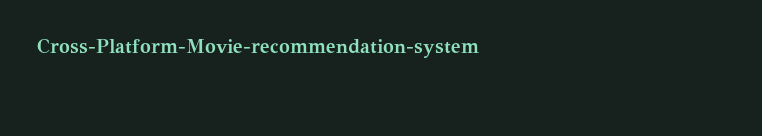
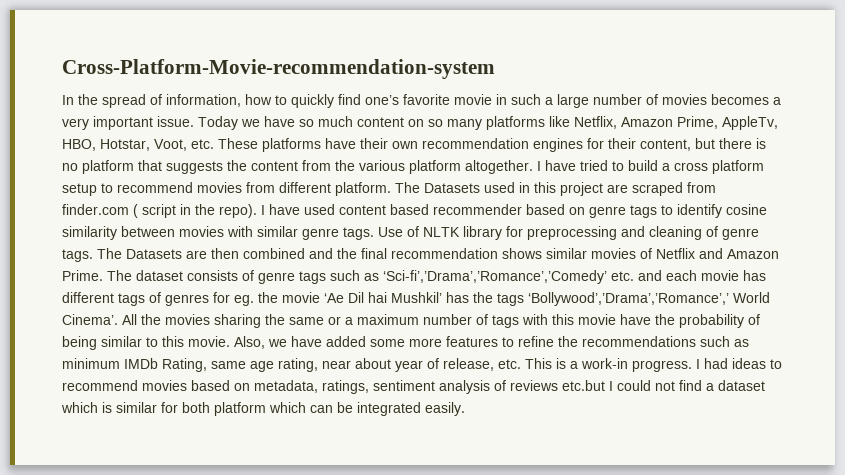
+ In the spread of information, how to quickly find one’s favorite movie in such a large number of movies becomes a very important issue. Today we have so much content on so many platforms like Netflix, Amazon Prime, AppleTv, HBO, Hotstar, Voot, etc. These platforms have their own recommendation engines for their content, but there is no platform that suggests the content from the various platform altogether. I have tried to build a cross platform setup to recommend movies from different platform. The Datasets used in this project are scraped from finder.com ( script in the repo). I have used content based recommender based on genre tags to identify cosine similarity between movies with similar genre tags. Use of NLTK library for preprocessing and cleaning of genre tags. The Datasets are then combined and the final recommendation shows similar movies of Netflix and Amazon Prime. The dataset consists of genre tags such as ‘Sci-fi’,’Drama’,’Romance’,’Comedy’ etc. and each movie has different tags of genres for eg. the movie ‘Ae Dil hai Mushkil’ has the tags ‘Bollywood’,’Drama’,’Romance’,’ World Cinema’. All the movies sharing the same or a maximum number of tags with this movie have the probability of being similar to this movie. Also, we have added some more features to refine the recommendations such as minimum IMDb Rating, same age rating, near about year of release, etc. This is a work-in progress. I had ideas to recommend movies based on metadata, ratings, sentiment analysis of reviews etc.but I could not find a dataset which is similar for both platform which can be integrated easily.

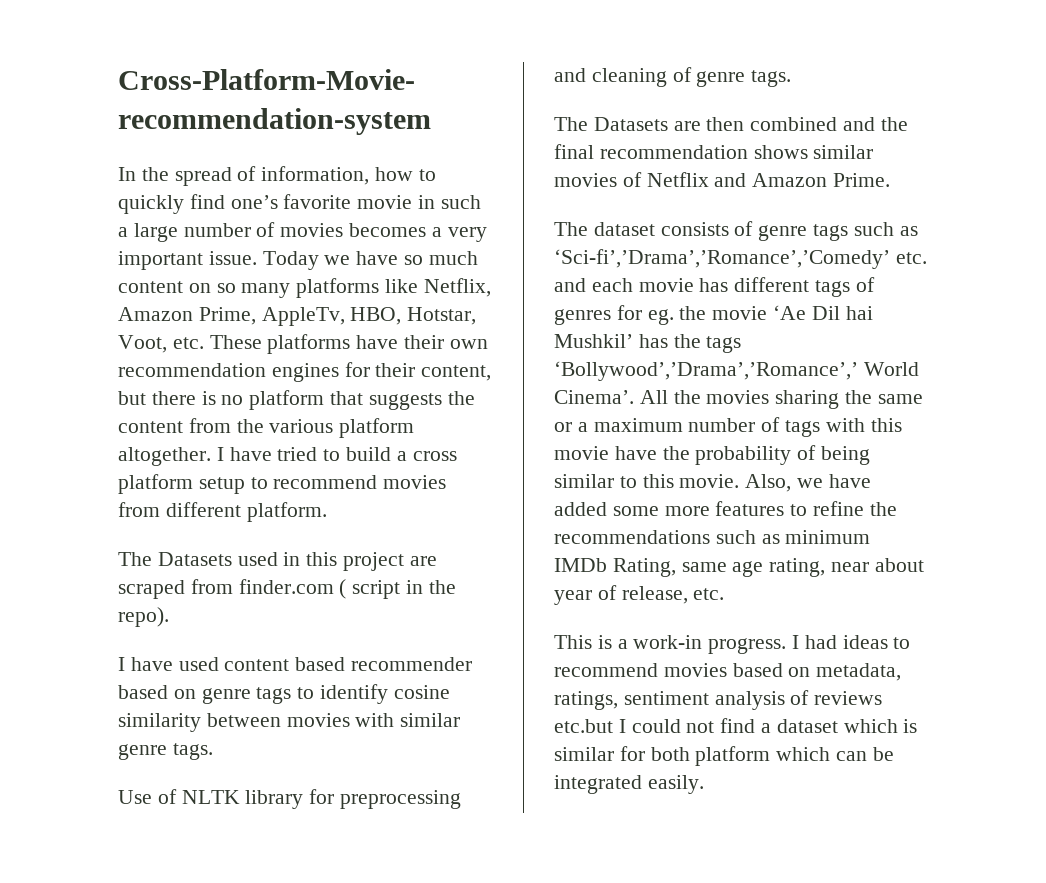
- I have tried to build a cross platform setup to recommend movies from different platform. The Datasets used in this project are scraped from finder.com ( script in the repo). I have used content based recommender based on genre tags to identify cosine similarity between movies with similar genre tags. Use of NLTK library for preprocessing and cleaning of genre tags. The Datasets are then combined and the final recommendation shows similar movies of Netflix and Amazon Prime. The dataset consists of genre tags such as ‘Sci-fi’,’Drama’,’Romance’,’Comedy’ etc. and each movie has different tags of genres for eg. the movie ‘Ae Dil hai Mushkil’ has the tags ‘Bollywood’,’Drama’,’Romance’,’ World Cinema’.
+ I have tried to build a cross platform setup to recommend movies from different platform.
+ The Datasets used in this project are scraped from finder.com ( script in the repo).
+ I have used content based recommender based on genre tags to identify cosine similarity between movies with similar genre tags.
+ Use of NLTK library for preprocessing and cleaning of genre tags.
+ The Datasets are then combined and the final recommendation shows similar movies of Netflix and Amazon Prime.
+ The dataset consists of genre tags such as ‘Sci-fi’,’Drama’,’Romance’,’Comedy’ etc. and each movie has different tags of genres for eg. the movie ‘Ae Dil hai Mushkil’ has the tags ‘Bollywood’,’Drama’,’Romance’,’ World Cinema’.
- Also, we have added some more features to refine the recommendations such as minimum IMDb Rating, same age rating, near about year of release, etc. This is a work-in progress.
+ Also, we have added some more features to refine the recommendations such as minimum IMDb Rating, same age rating, near about year of release, etc.
+ This is a work-in progress.

